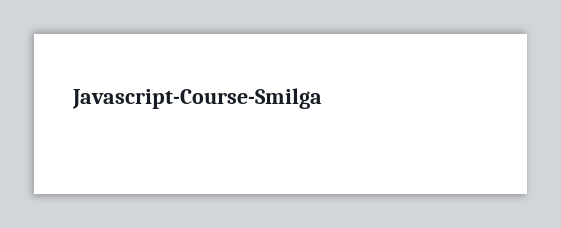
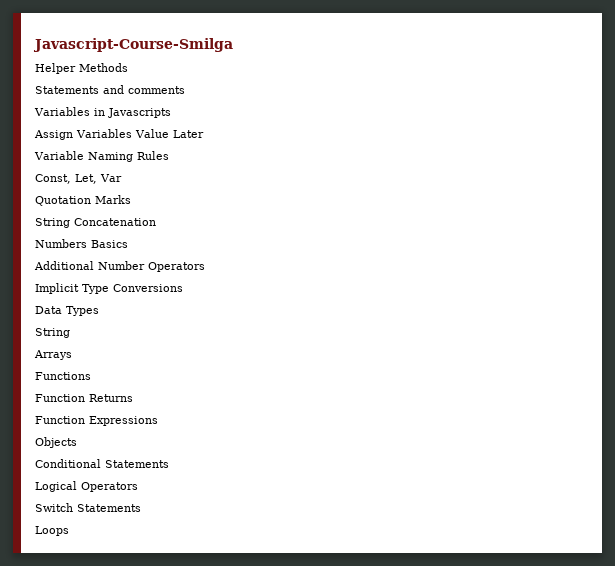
+ Helper Methods
+ Statements and comments
+ Variables in Javascripts
+ Assign Variables Value Later
+ Variable Naming Rules
+ Const, Let, Var
+ Quotation Marks
+ String Concatenation
+ Numbers Basics
+ Additional Number Operators
+ Implicit Type Conversions
+ Data Types
+ String
+ Arrays
+ Functions
+ Function Returns
+ Function Expressions
+ Objects
+ Conditional Statements
+ Logical Operators
+ Switch Statements
+ Loops

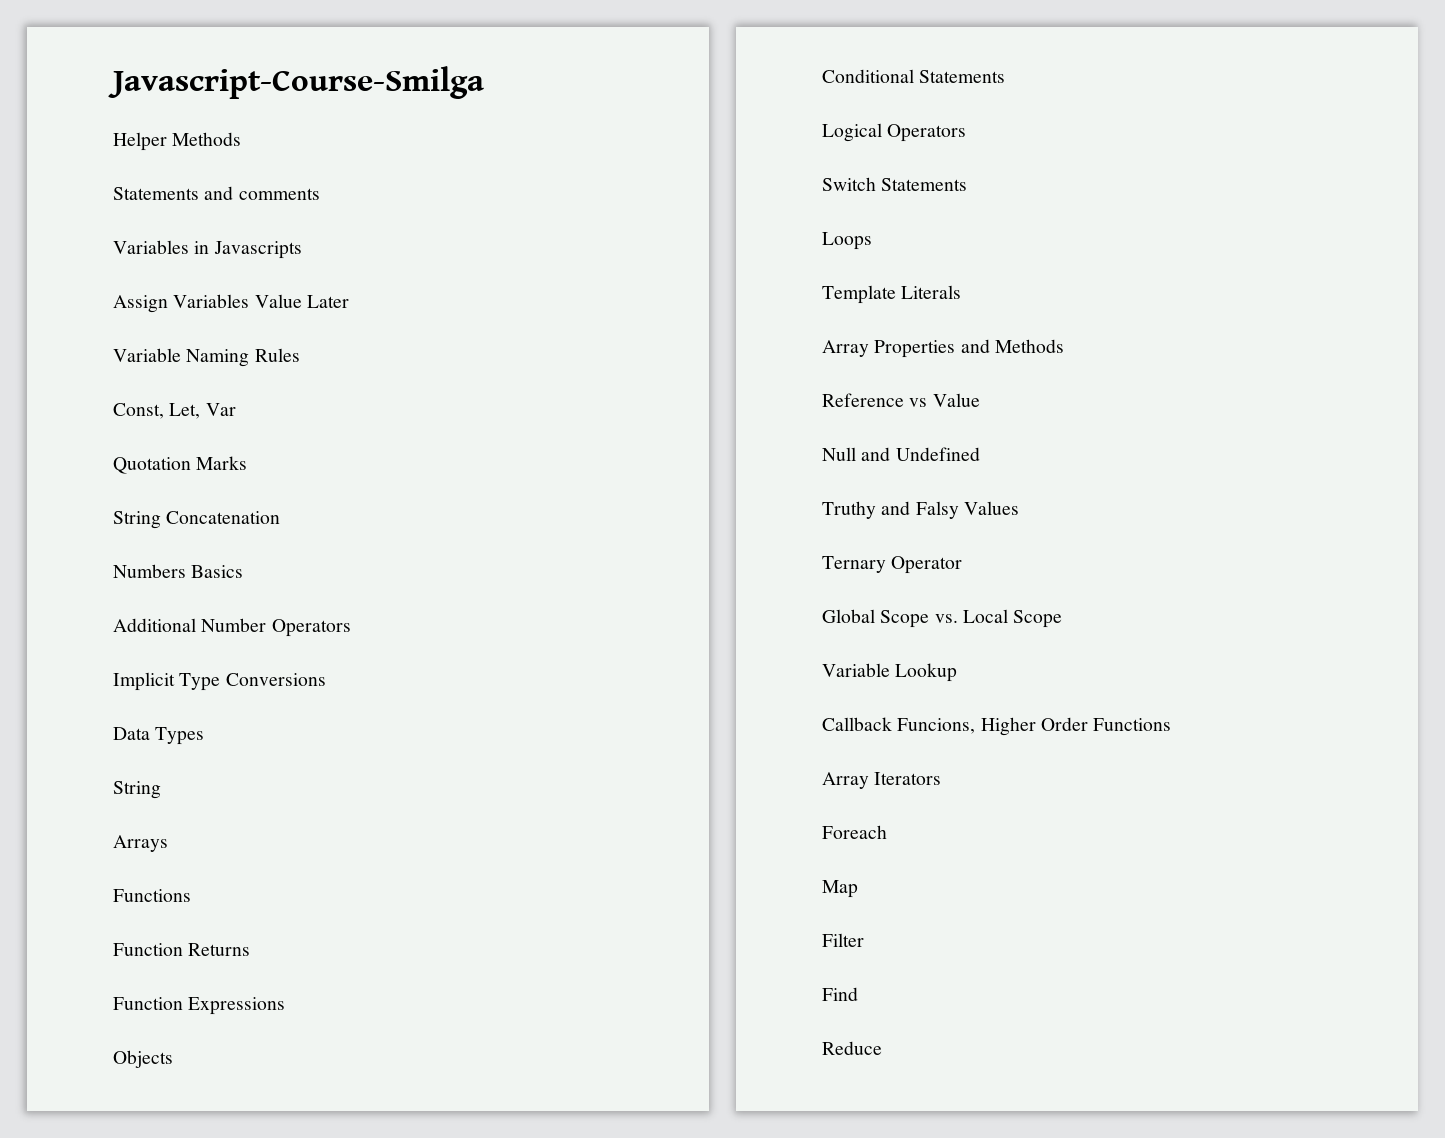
+ Template Literals
+ Array Properties and Methods
+ Reference vs Value
+ Null and Undefined
+ Truthy and Falsy Values
+ Ternary Operator
+ Global Scope vs. Local Scope
+ Variable Lookup
+ Callback Funcions, Higher Order Functions
+ Array Iterators
+ Foreach
+ Map
+ Filter
+ Find
+ Reduce

